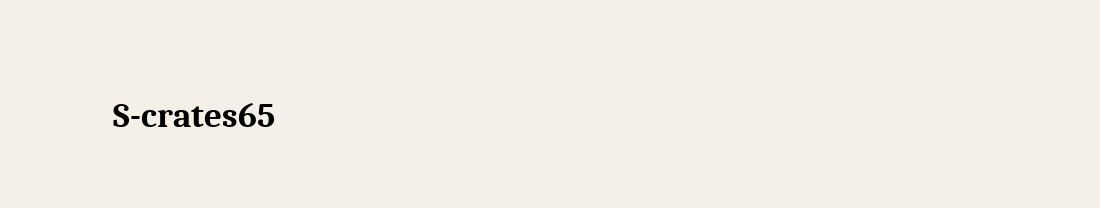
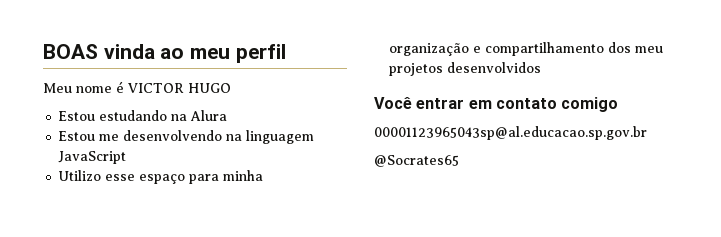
- S-crates65
+ BOAS vinda ao meu perfil
+ Meu nome é VICTOR HUGO
+ Estou estudando na Alura
+ Estou me desenvolvendo na linguagem JavaScript
+ Utilizo esse espaço para minha organização e compartilhamento dos meu projetos desenvolvidos
+ Você entrar em contato comigo
+ 00001123965043sp@al.educacao.sp.gov.br
+ @Socrates65

